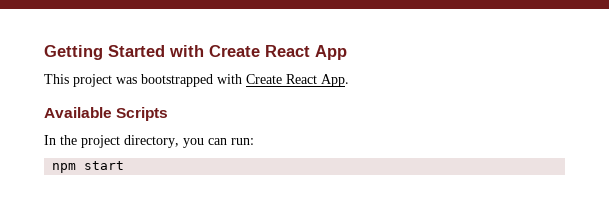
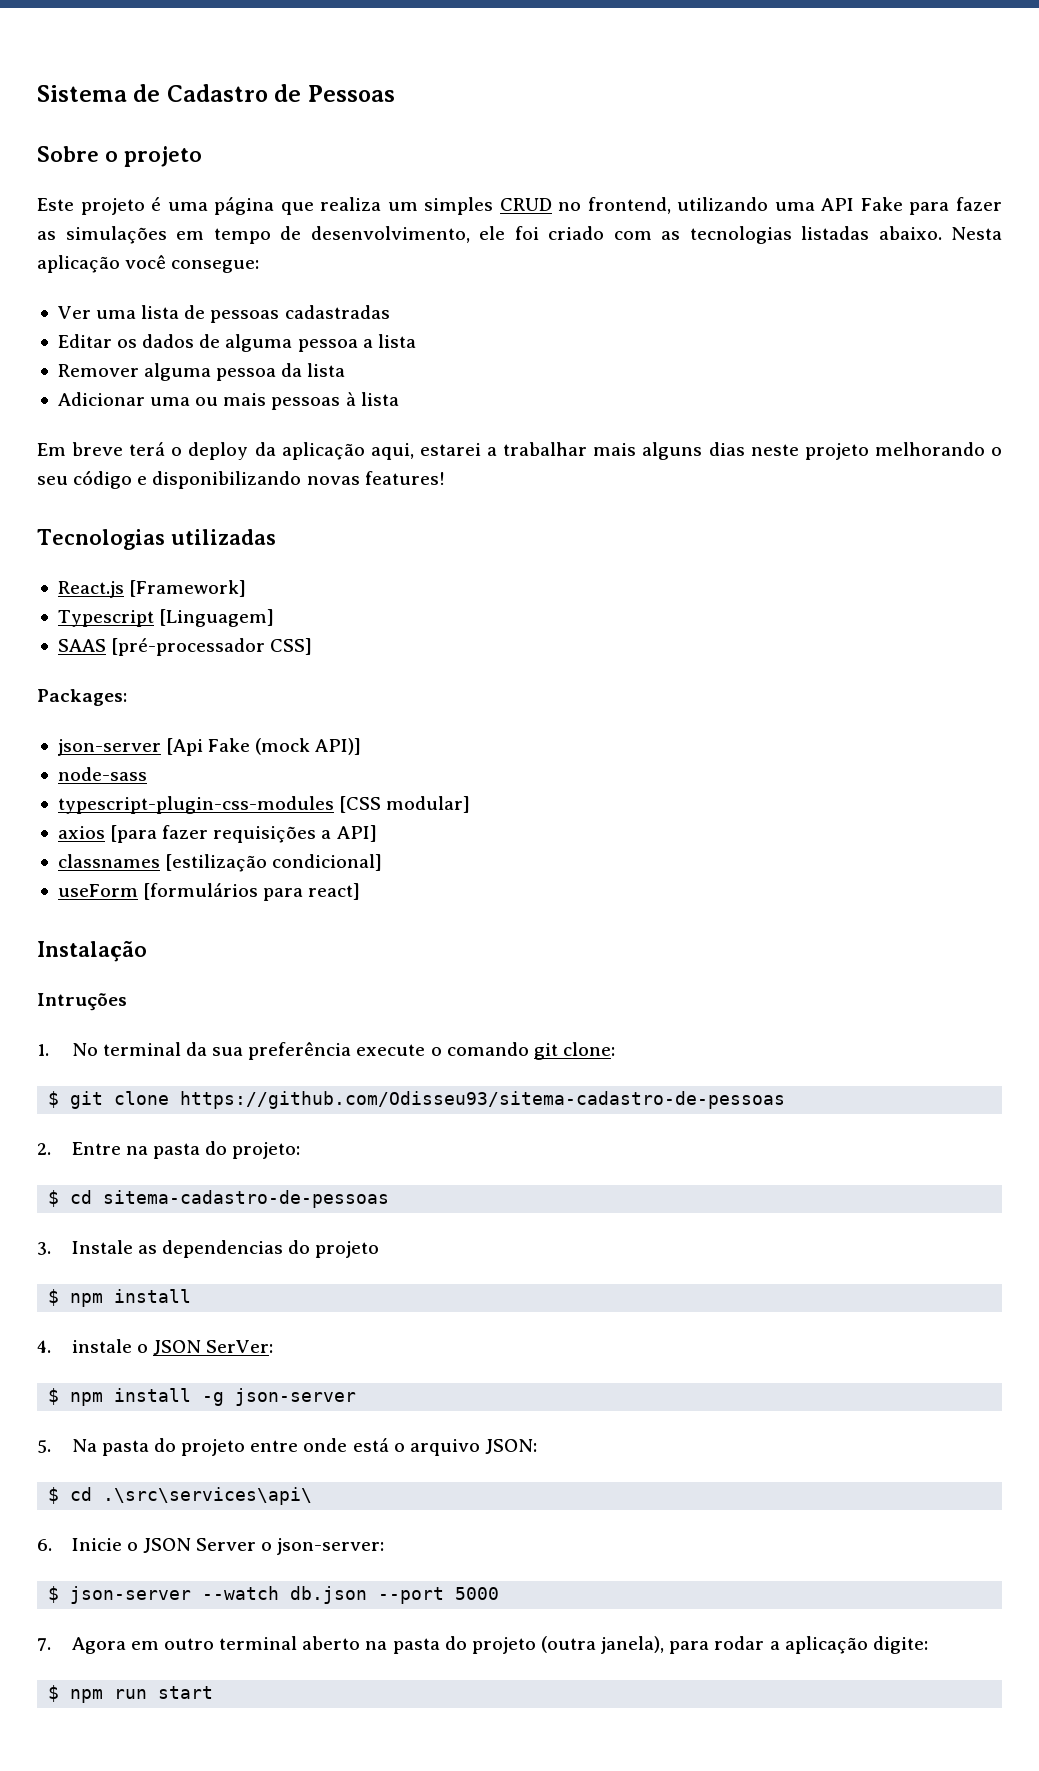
- Getting Started with Create React App
- This project was bootstrapped with Create React App.
- Available Scripts
- In the project directory, you can run:
- npm start
+ Sistema de Cadastro de Pessoas
+ Sobre o projeto
+ Este projeto é uma página que realiza um simples CRUD no frontend, utilizando uma API Fake para fazer as simulações em tempo de desenvolvimento, ele foi criado com as tecnologias listadas abaixo. Nesta aplicação você consegue:
+ Ver uma lista de pessoas cadastradas
+ Editar os dados de alguma pessoa a lista
+ Remover alguma pessoa da lista
+ Adicionar uma ou mais pessoas à lista
+ Em breve terá o deploy da aplicação aqui, estarei a trabalhar mais alguns dias neste projeto melhorando o seu código e disponibilizando novas features!
+ Tecnologias utilizadas
+ React.js [Framework]
+ Typescript [Linguagem]
+ SAAS [pré-processador CSS]
+ Packages:
+ json-server [Api Fake (mock API)]
+ node-sass
+ typescript-plugin-css-modules [CSS modular]
+ axios [para fazer requisições a API]
+ classnames [estilização condicional]
+ useForm [formulários para react]
+ Instalação
+ Intruções
+ 1. No terminal da sua preferência execute o comando git clone:
+ $ git clone https://github.com/Odisseu93/sitema-cadastro-de-pessoas
+ 2. Entre na pasta do projeto:
+ $ cd sitema-cadastro-de-pessoas
+ 3. Instale as dependencias do projeto
+ $ npm install
+ 4. instale o JSON SerVer:
+ $ npm install -g json-server
+ 5. Na pasta do projeto entre onde está o arquivo JSON:
+ $ cd .\src\services\api\
+ 6. Inicie o JSON Server o json-server:
+ $ json-server --watch db.json --port 5000
+ 7. Agora em outro terminal aberto na pasta do projeto (outra janela), para rodar a aplicação digite:
+ $ npm run start

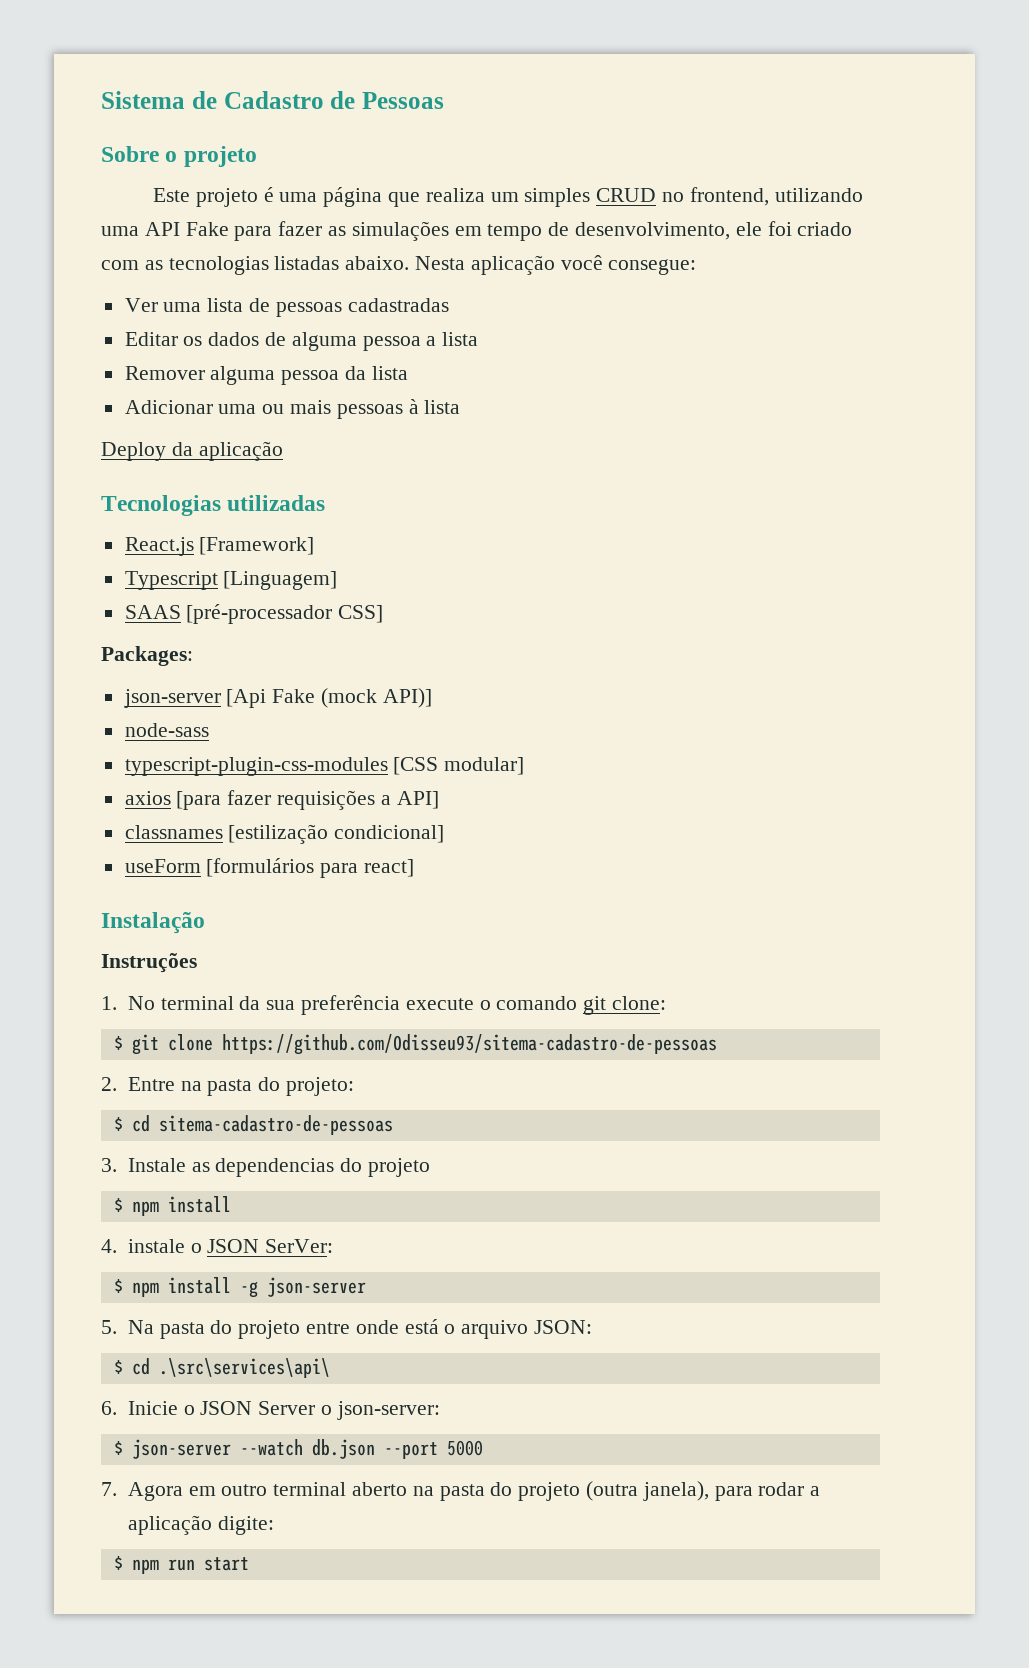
- Em breve terá o deploy da aplicação aqui, estarei a trabalhar mais alguns dias neste projeto melhorando o seu código e disponibilizando novas features!
+ Deploy da aplicação
- Intruções
+ Instruções

